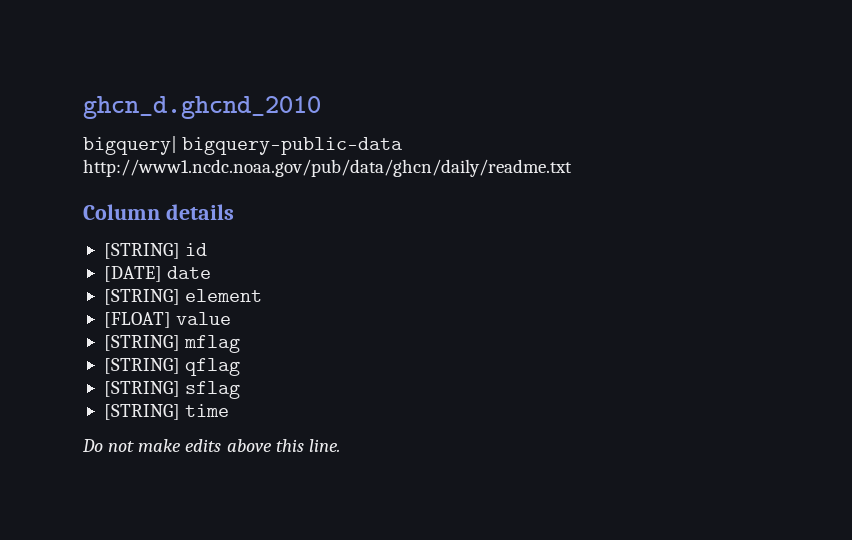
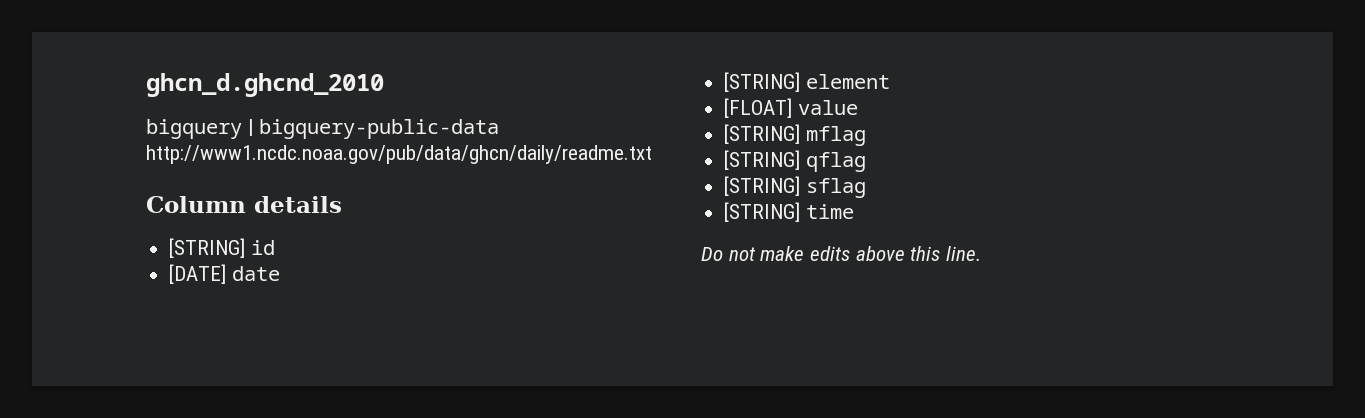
- bigquery| bigquery-public-data http://www1.ncdc.noaa.gov/pub/data/ghcn/daily/readme.txt
+ bigquery | bigquery-public-data http://www1.ncdc.noaa.gov/pub/data/ghcn/daily/readme.txt

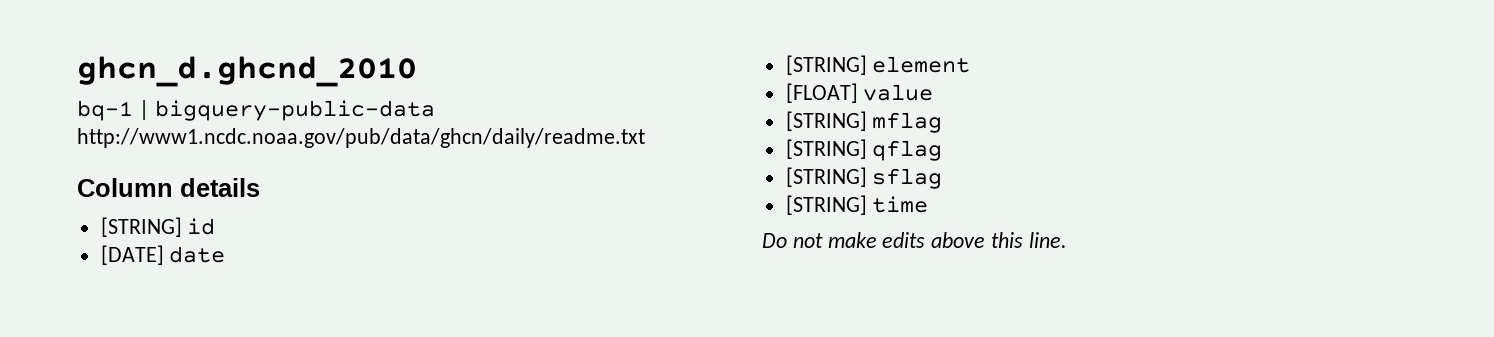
- bigquery | bigquery-public-data http://www1.ncdc.noaa.gov/pub/data/ghcn/daily/readme.txt
+ bq-1 | bigquery-public-data http://www1.ncdc.noaa.gov/pub/data/ghcn/daily/readme.txt

